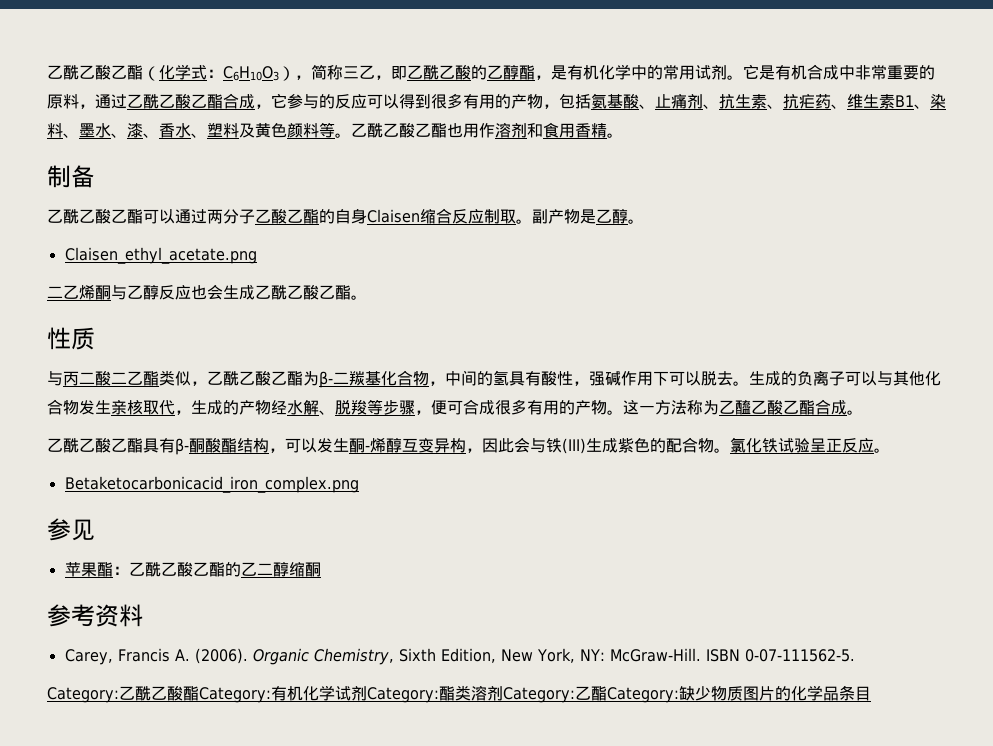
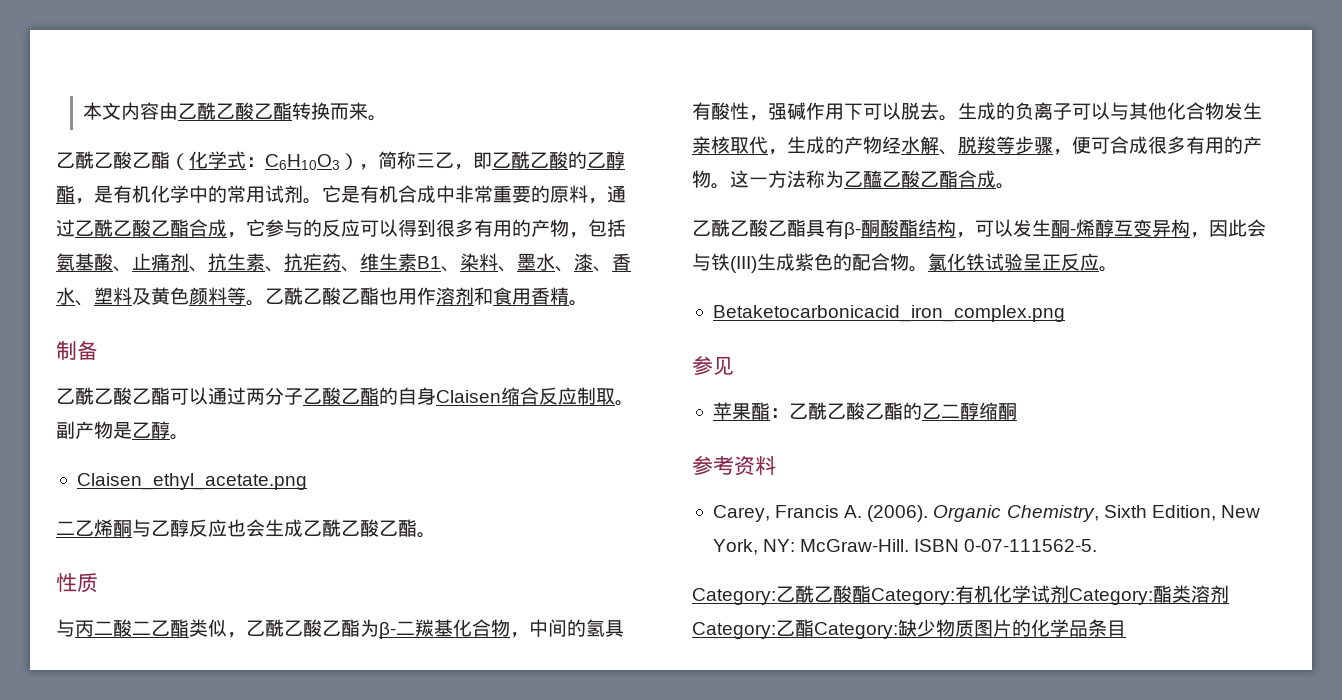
+ 本文内容由乙酰乙酸乙酯转换而来。

